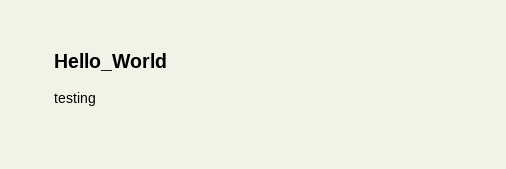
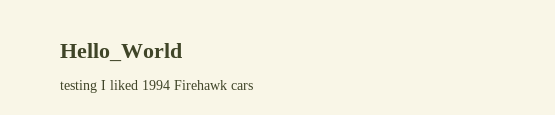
- testing
+ testing I liked 1994 Firehawk cars

